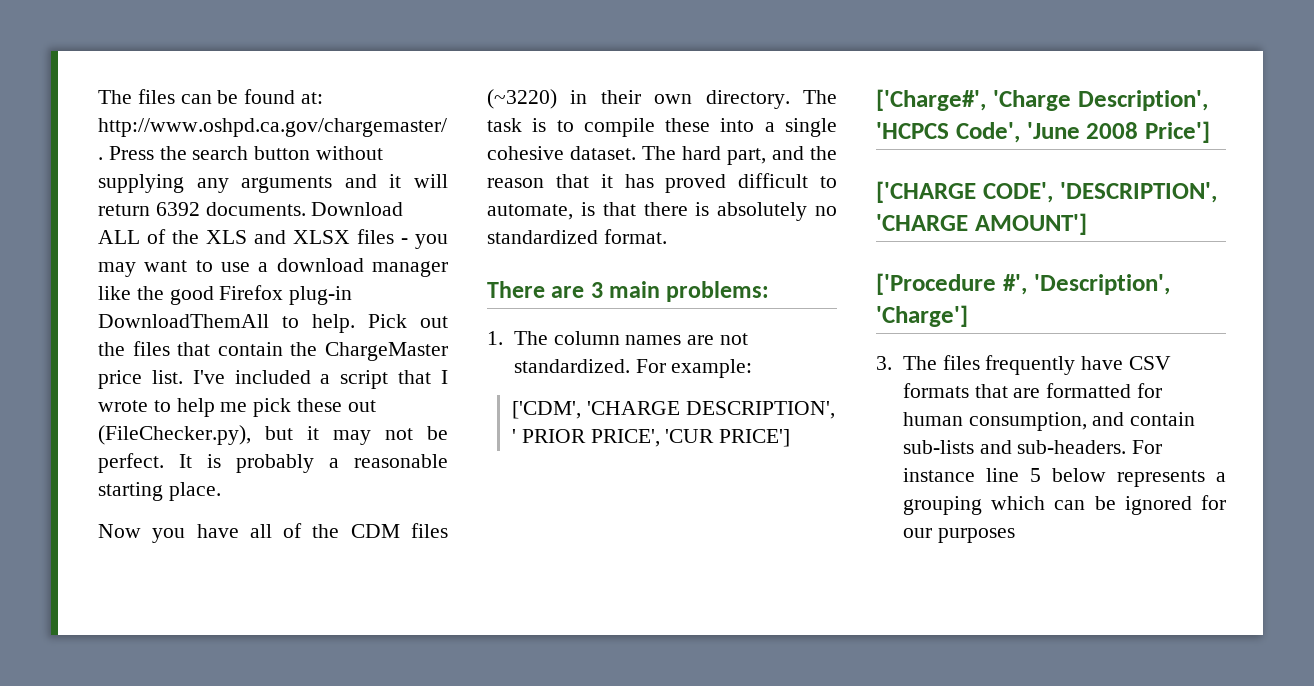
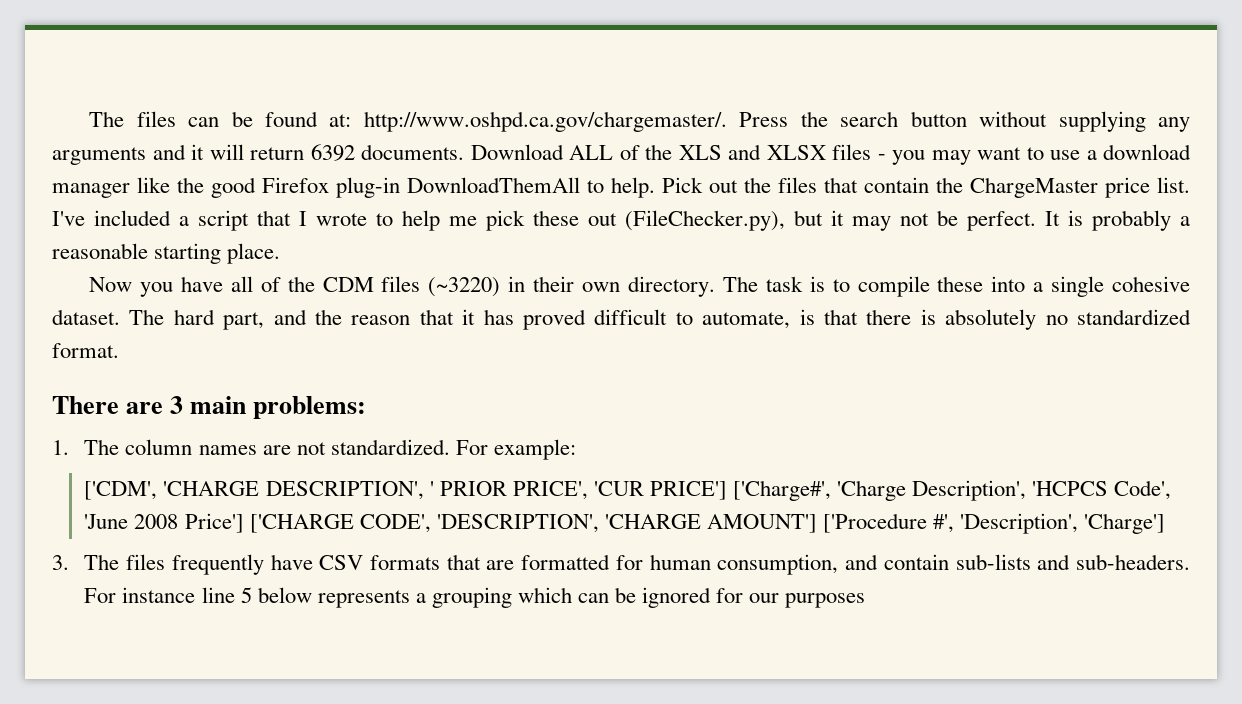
- ['CDM', 'CHARGE DESCRIPTION', ' PRIOR PRICE', 'CUR PRICE']
- ['Charge#', 'Charge Description', 'HCPCS Code', 'June 2008 Price']
- ['CHARGE CODE', 'DESCRIPTION', 'CHARGE AMOUNT']
- ['Procedure #', 'Description', 'Charge']
+ ['CDM', 'CHARGE DESCRIPTION', ' PRIOR PRICE', 'CUR PRICE'] ['Charge#', 'Charge Description', 'HCPCS Code', 'June 2008 Price'] ['CHARGE CODE', 'DESCRIPTION', 'CHARGE AMOUNT'] ['Procedure #', 'Description', 'Charge']

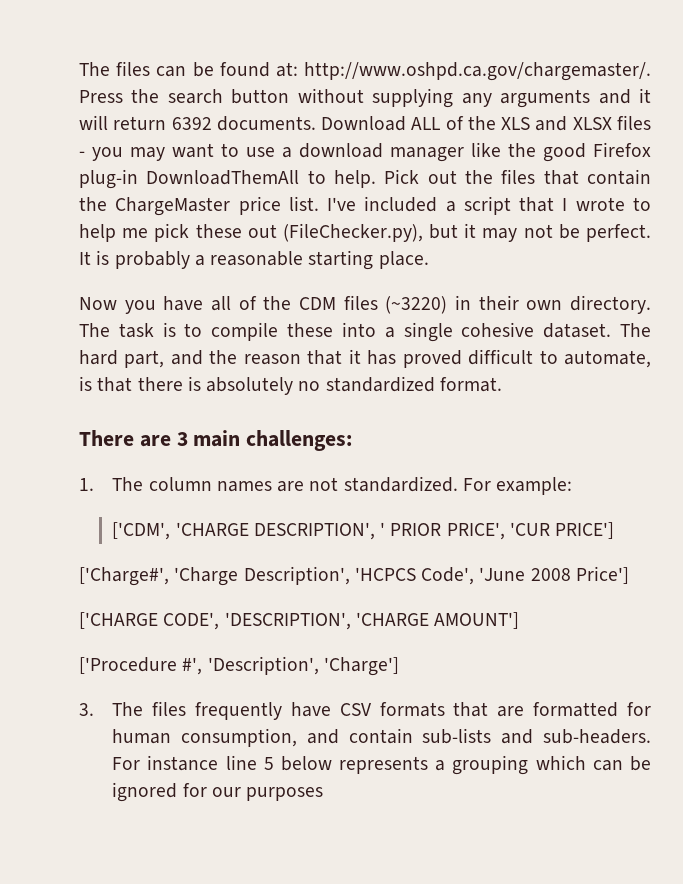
- There are 3 main problems:
+ There are 3 main challenges:
- ['CDM', 'CHARGE DESCRIPTION', ' PRIOR PRICE', 'CUR PRICE'] ['Charge#', 'Charge Description', 'HCPCS Code', 'June 2008 Price'] ['CHARGE CODE', 'DESCRIPTION', 'CHARGE AMOUNT'] ['Procedure #', 'Description', 'Charge']
+ ['CDM', 'CHARGE DESCRIPTION', ' PRIOR PRICE', 'CUR PRICE']
+ ['Charge#', 'Charge Description', 'HCPCS Code', 'June 2008 Price']
+ ['CHARGE CODE', 'DESCRIPTION', 'CHARGE AMOUNT']
+ ['Procedure #', 'Description', 'Charge']

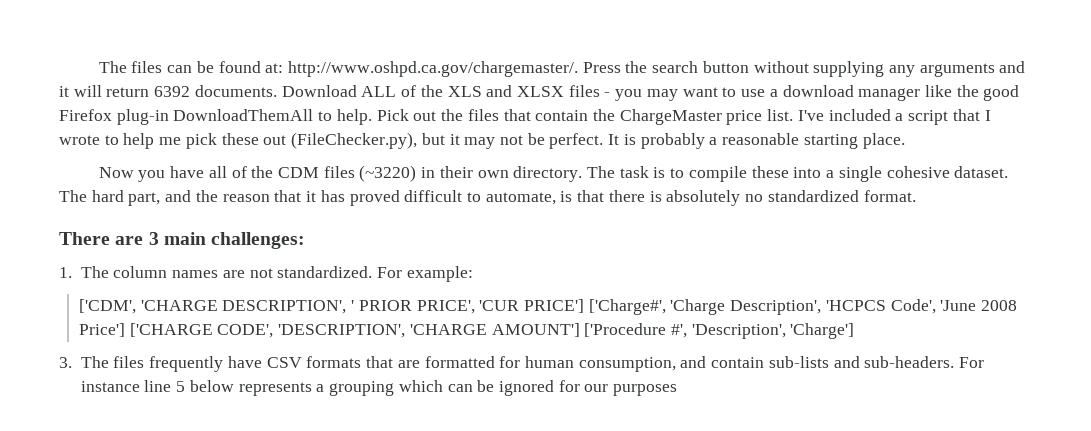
- ['CDM', 'CHARGE DESCRIPTION', ' PRIOR PRICE', 'CUR PRICE']
- ['Charge#', 'Charge Description', 'HCPCS Code', 'June 2008 Price']
- ['CHARGE CODE', 'DESCRIPTION', 'CHARGE AMOUNT']
- ['Procedure #', 'Description', 'Charge']
+ ['CDM', 'CHARGE DESCRIPTION', ' PRIOR PRICE', 'CUR PRICE'] ['Charge#', 'Charge Description', 'HCPCS Code', 'June 2008 Price'] ['CHARGE CODE', 'DESCRIPTION', 'CHARGE AMOUNT'] ['Procedure #', 'Description', 'Charge']

